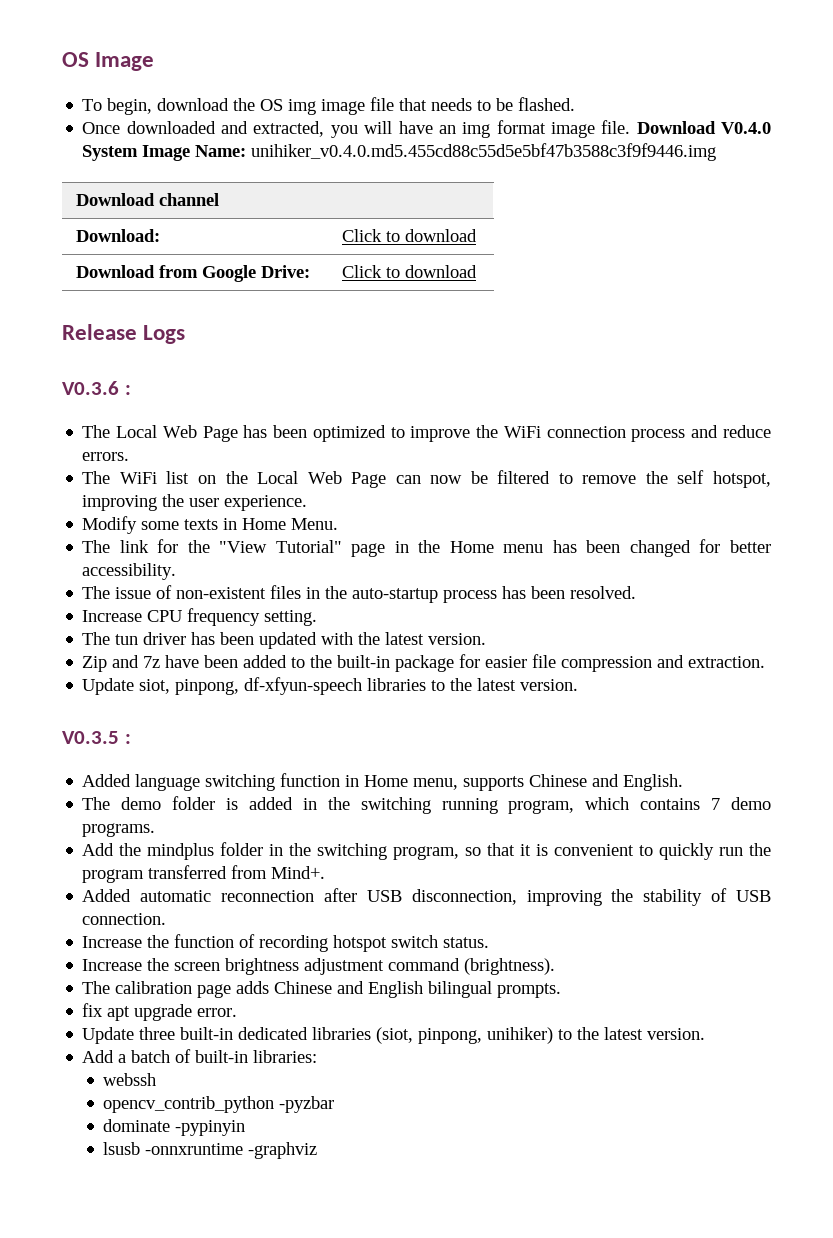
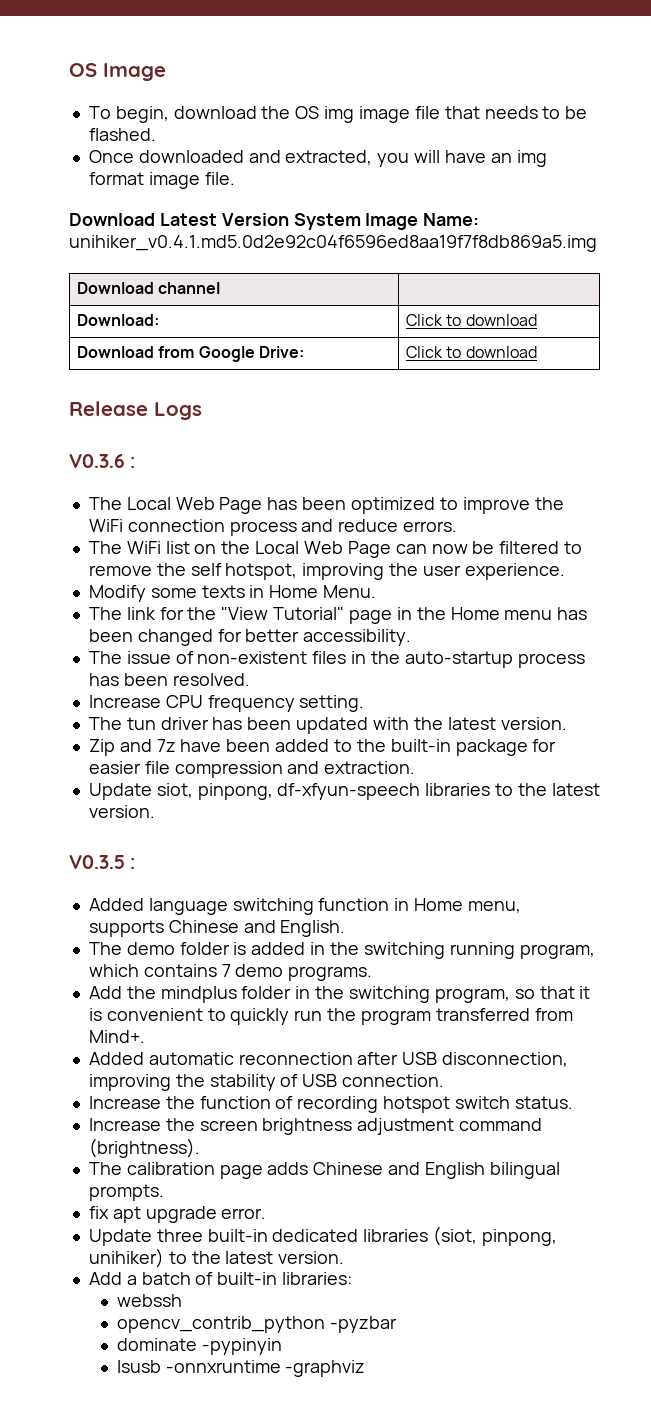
- Once downloaded and extracted, you will have an img format image file. Download V0.4.0 System Image Name: unihiker_v0.4.0.md5.455cd88c55d5e5bf47b3588c3f9f9446.img
+ Once downloaded and extracted, you will have an img format image file.
+ Download Latest Version System Image Name: unihiker_v0.4.1.md5.0d2e92c04f6596ed8aa19f7f8db869a5.img

